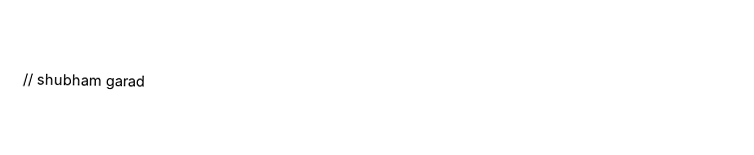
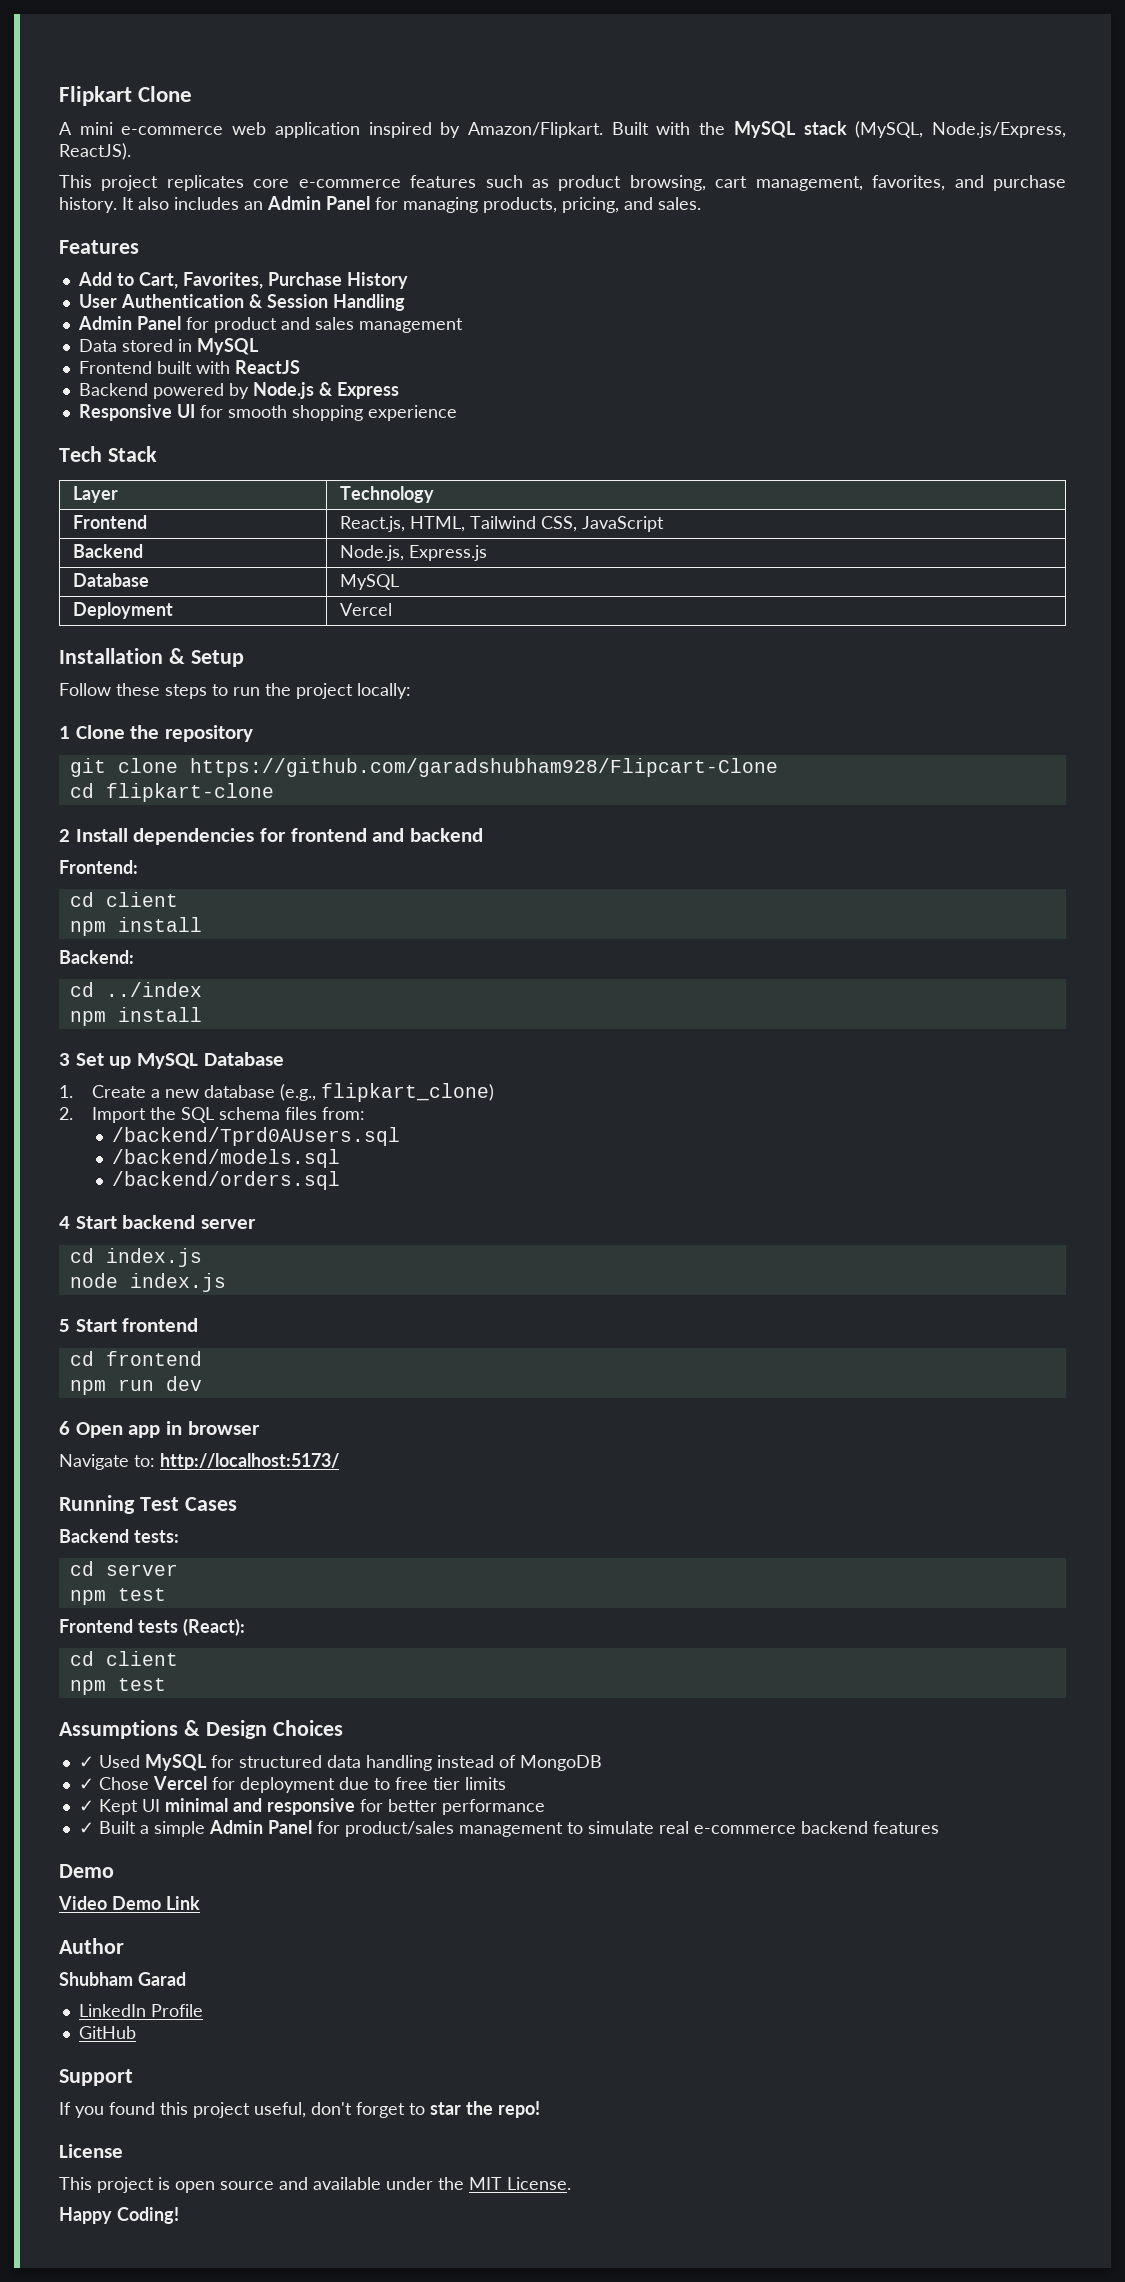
- // shubham garad
+ Flipkart Clone
+ A mini e-commerce web application inspired by Amazon/Flipkart. Built with the MySQL stack (MySQL, Node.js/Express, ReactJS).
+ This project replicates core e-commerce features such as product browsing, cart management, favorites, and purchase history. It also includes an Admin Panel for managing products, pricing, and sales.
+ Features
+ Add to Cart, Favorites, Purchase History
+ User Authentication & Session Handling
+ Admin Panel for product and sales management
+ Data stored in MySQL
+ Frontend built with ReactJS
+ Backend powered by Node.js & Express
+ Responsive UI for smooth shopping experience
+ Tech Stack
+ Layer | Technology
+ Frontend | React.js, HTML, Tailwind CSS, JavaScript
+ Backend | Node.js, Express.js
+ Database | MySQL
+ Deployment | Vercel
+ Installation & Setup
+ Follow these steps to run the project locally:
+ 1 Clone the repository
+ git clone https://github.com/garadshubham928/Flipcart-Clone
+ cd flipkart-clone
+ 2 Install dependencies for frontend and backend
+ Frontend:
+ cd client
+ npm install
+ Backend:
+ cd ../index
+ npm install
+ 3 Set up MySQL Database
+ 1. Create a new database (e.g., flipkart_clone)
+ 2. Import the SQL schema files from:
+ /backend/Tprd0AUsers.sql
+ /backend/models.sql
+ /backend/orders.sql
+ 4 Start backend server
+ cd index.js
+ node index.js
+ 5 Start frontend
+ cd frontend
+ npm run dev
+ 6 Open app in browser
+ Navigate to: http://localhost:5173/
+ Running Test Cases
+ Backend tests:
+ cd server
+ npm test
+ Frontend tests (React):
+ cd client
+ npm test
+ Assumptions & Design Choices
+ ✓ Used MySQL for structured data handling instead of MongoDB
+ ✓ Chose Vercel for deployment due to free tier limits
+ ✓ Kept UI minimal and responsive for better performance
+ ✓ Built a simple Admin Panel for product/sales management to simulate real e-commerce backend features
+ Demo
+ Video Demo Link
+ Author
+ Shubham Garad
+ LinkedIn Profile
+ GitHub
+ Support
+ If you found this project useful, don't forget to star the repo!
+ License
+ This project is open source and available under the MIT License.
+ Happy Coding!

